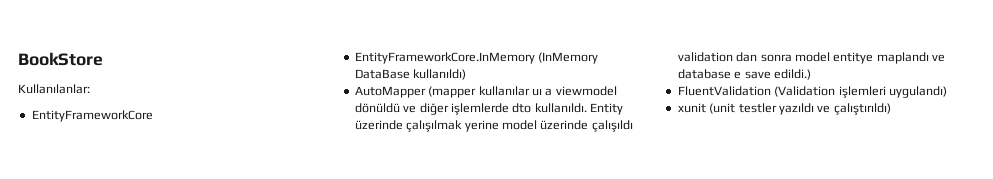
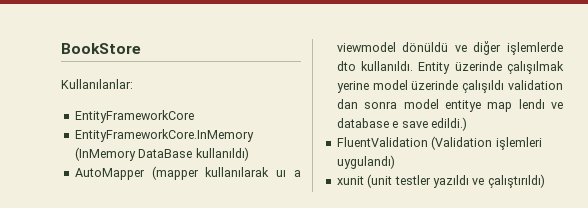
- AutoMapper (mapper kullanılar uı a viewmodel dönüldü ve diğer işlemlerde dto kullanıldı.
+ AutoMapper (mapper kullanılarak uı a viewmodel dönüldü ve diğer işlemlerde dto kullanıldı.
- Entity üzerinde çalışılmak yerine model üzerinde çalışıldı validation dan sonra model entitye maplandı ve database e save edildi.)
+ Entity üzerinde çalışılmak yerine model üzerinde çalışıldı validation dan sonra model entitye map lendı ve database e save edildi.)

